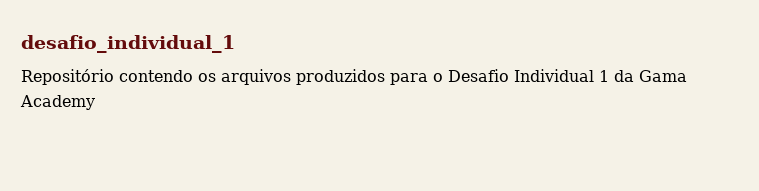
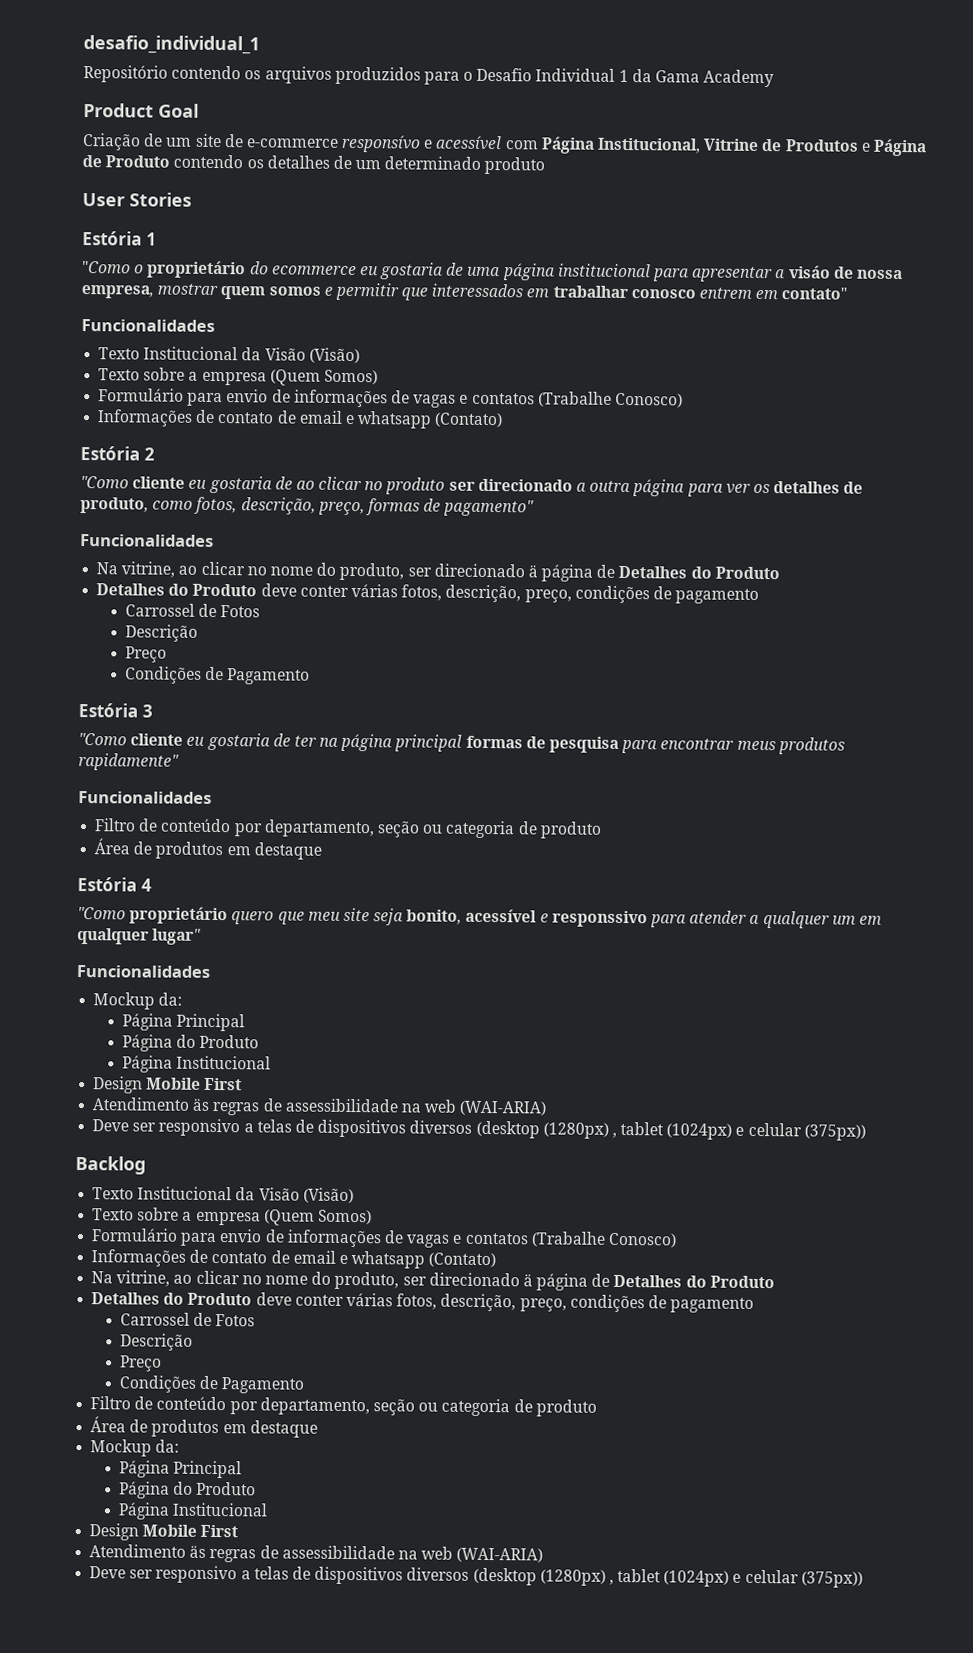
+ Product Goal
+ Criação de um site de e-commerce responsívo e acessível com Página Institucional, Vitrine de Produtos e Página de Produto contendo os detalhes de um determinado produto
+ User Stories
+ Estória 1
+ "Como o proprietário do ecommerce eu gostaria de uma página institucional para apresentar a visáo de nossa empresa, mostrar quem somos e permitir que interessados em trabalhar conosco entrem em contato"
+ Funcionalidades
+ Texto Institucional da Visão (Visão)
+ Texto sobre a empresa (Quem Somos)
+ Formulário para envio de informações de vagas e contatos (Trabalhe Conosco)
+ Informações de contato de email e whatsapp (Contato)
+ Estória 2
+ "Como cliente eu gostaria de ao clicar no produto ser direcionado a outra página para ver os detalhes de produto, como fotos, descrição, preço, formas de pagamento"
+ Funcionalidades
+ Na vitrine, ao clicar no nome do produto, ser direcionado ä página de Detalhes do Produto
+ Detalhes do Produto deve conter várias fotos, descrição, preço, condições de pagamento
+ Carrossel de Fotos
+ Descrição
+ Preço
+ Condições de Pagamento
+ Estória 3
+ "Como cliente eu gostaria de ter na página principal formas de pesquisa para encontrar meus produtos rapidamente"
+ Funcionalidades
+ Filtro de conteúdo por departamento, seção ou categoria de produto
+ Área de produtos em destaque
+ Estória 4
+ "Como proprietário quero que meu site seja bonito, acessível e responssivo para atender a qualquer um em qualquer lugar"
+ Funcionalidades
+ Mockup da:
+ Página Principal
+ Página do Produto
+ Página Institucional
+ Design Mobile First
+ Atendimento äs regras de assessibilidade na web (WAI-ARIA)
+ Deve ser responsivo a telas de dispositivos diversos (desktop (1280px) , tablet (1024px) e celular (375px))
+ Backlog
+ Texto Institucional da Visão (Visão)
+ Texto sobre a empresa (Quem Somos)
+ Formulário para envio de informações de vagas e contatos (Trabalhe Conosco)
+ Informações de contato de email e whatsapp (Contato)
+ Na vitrine, ao clicar no nome do produto, ser direcionado ä página de Detalhes do Produto
+ Detalhes do Produto deve conter várias fotos, descrição, preço, condições de pagamento
+ Carrossel de Fotos
+ Descrição
+ Preço
+ Condições de Pagamento
+ Filtro de conteúdo por departamento, seção ou categoria de produto
+ Área de produtos em destaque
+ Mockup da:
+ Página Principal
+ Página do Produto
+ Página Institucional
+ Design Mobile First
+ Atendimento äs regras de assessibilidade na web (WAI-ARIA)
+ Deve ser responsivo a telas de dispositivos diversos (desktop (1280px) , tablet (1024px) e celular (375px))

